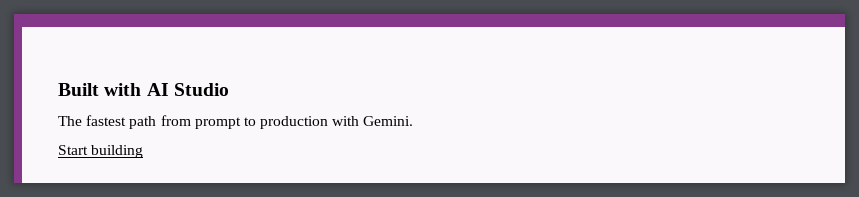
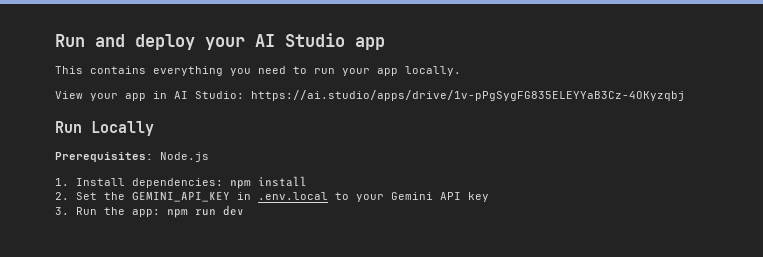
- Built with AI Studio
- The fastest path from prompt to production with Gemini.
- Start building
+ Run and deploy your AI Studio app
+ This contains everything you need to run your app locally.
+ View your app in AI Studio: https://ai.studio/apps/drive/1v-pPgSygFG835ELEYYaB3Cz-4OKyzqbj
+ Run Locally
+ Prerequisites: Node.js
+ 1. Install dependencies: npm install
+ 2. Set the GEMINI_API_KEY in .env.local to your Gemini API key
+ 3. Run the app: npm run dev

